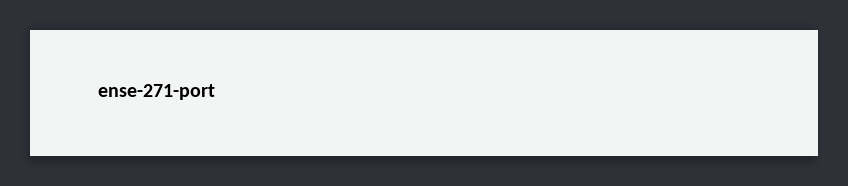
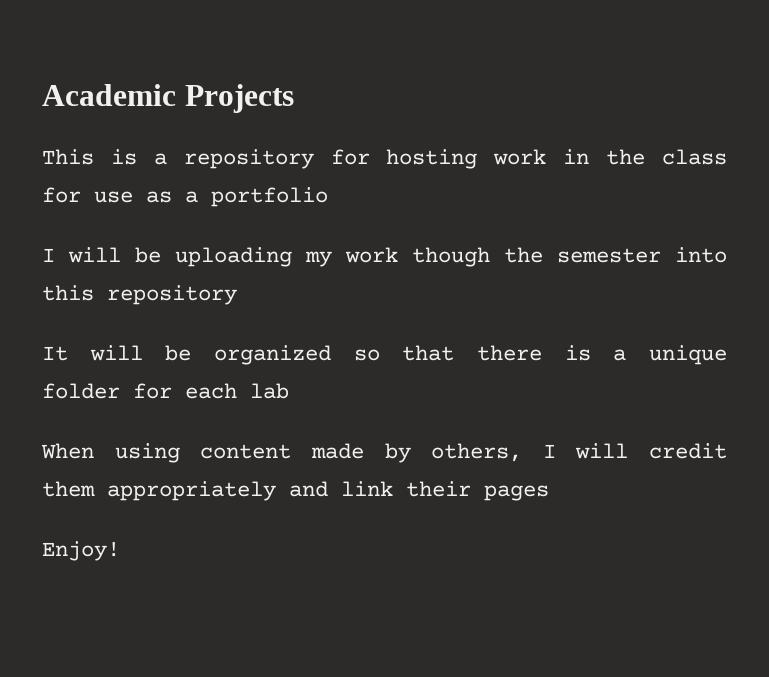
- ense-271-port
+ Academic Projects
+ This is a repository for hosting work in the class for use as a portfolio
+ I will be uploading my work though the semester into this repository
+ It will be organized so that there is a unique folder for each lab
+ When using content made by others, I will credit them appropriately and link their pages
+ Enjoy!

